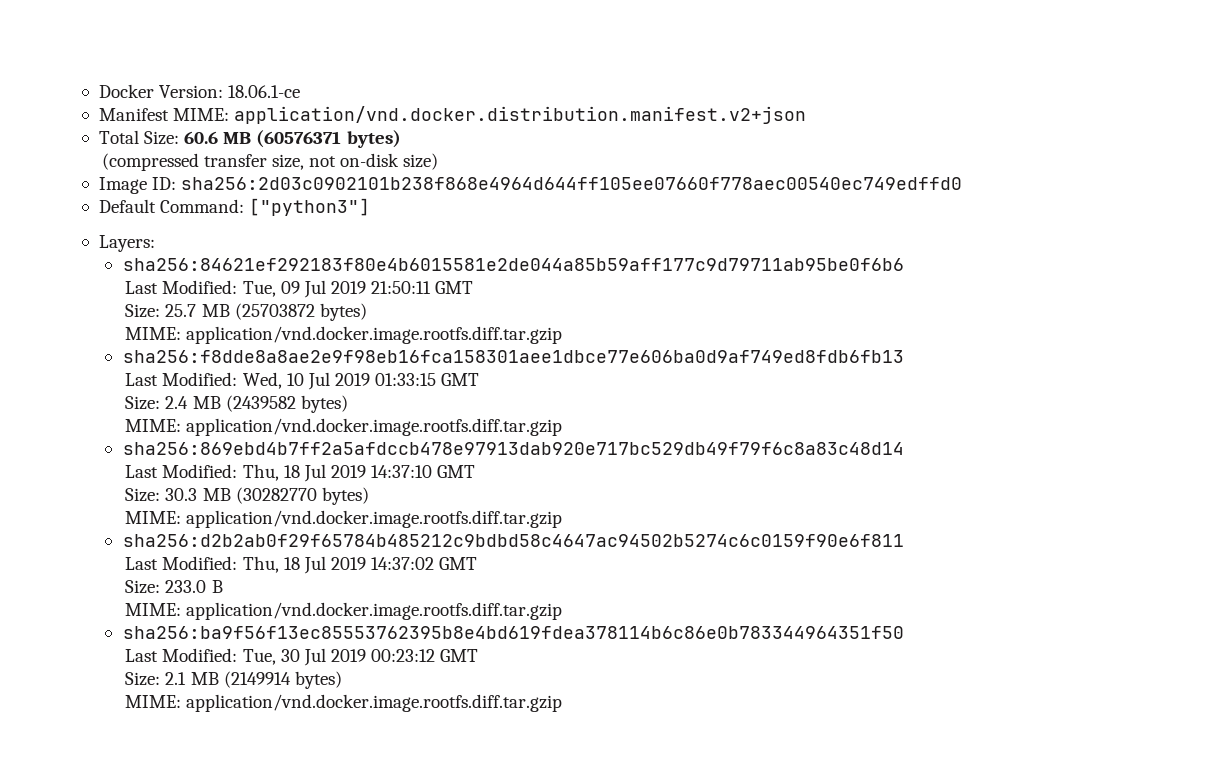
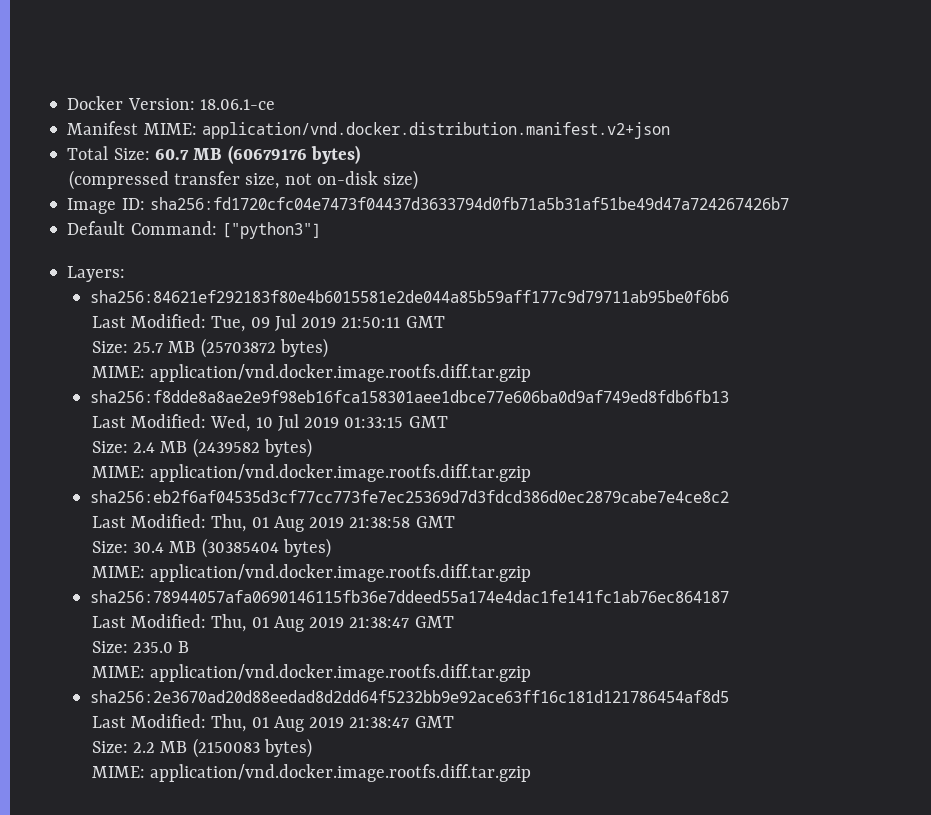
- Total Size: 60.6 MB (60576371 bytes)
+ Total Size: 60.7 MB (60679176 bytes)
- Image ID: sha256:2d03c0902101b238f868e4964d644ff105ee07660f778aec00540ec749edffd0
+ Image ID: sha256:fd1720cfc04e7473f04437d3633794d0fb71a5b31af51be49d47a724267426b7
- sha256:869ebd4b7ff2a5afdccb478e97913dab920e717bc529db49f79f6c8a83c48d14
- Last Modified: Thu, 18 Jul 2019 14:37:10 GMT
- Size: 30.3 MB (30282770 bytes)
+ sha256:eb2f6af04535d3cf77cc773fe7ec25369d7d3fdcd386d0ec2879cabe7e4ce8c2
+ Last Modified: Thu, 01 Aug 2019 21:38:58 GMT
+ Size: 30.4 MB (30385404 bytes)
  MIME: application/vnd.docker.image.rootfs.diff.tar.gzip
- sha256:d2b2ab0f29f65784b485212c9bdbd58c4647ac94502b5274c6c0159f90e6f811
- Last Modified: Thu, 18 Jul 2019 14:37:02 GMT
- Size: 233.0 B
+ sha256:78944057afa0690146115fb36e7ddeed55a174e4dac1fe141fc1ab76ec864187
+ Last Modified: Thu, 01 Aug 2019 21:38:47 GMT
+ Size: 235.0 B
- sha256:ba9f56f13ec85553762395b8e4bd619fdea378114b6c86e0b783344964351f50
- Last Modified: Tue, 30 Jul 2019 00:23:12 GMT
- Size: 2.1 MB (2149914 bytes)
+ sha256:2e3670ad20d88eedad8d2dd64f5232bb9e92ace63ff16c181d121786454af8d5
+ Last Modified: Thu, 01 Aug 2019 21:38:47 GMT
+ Size: 2.2 MB (2150083 bytes)

